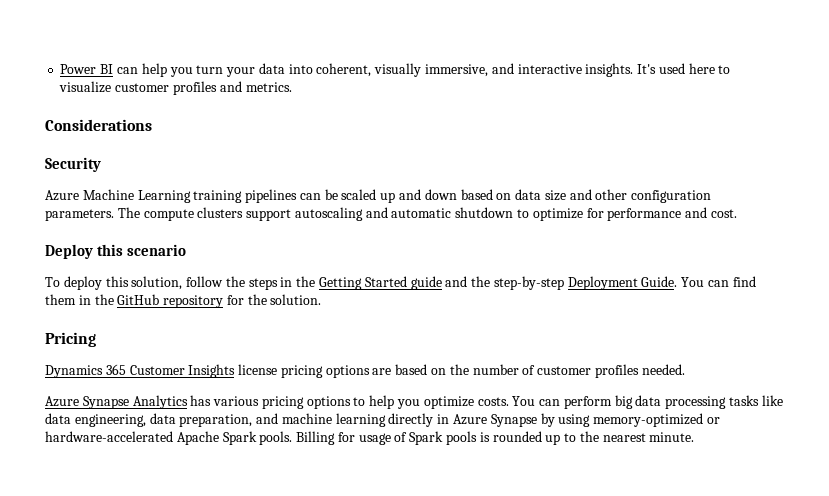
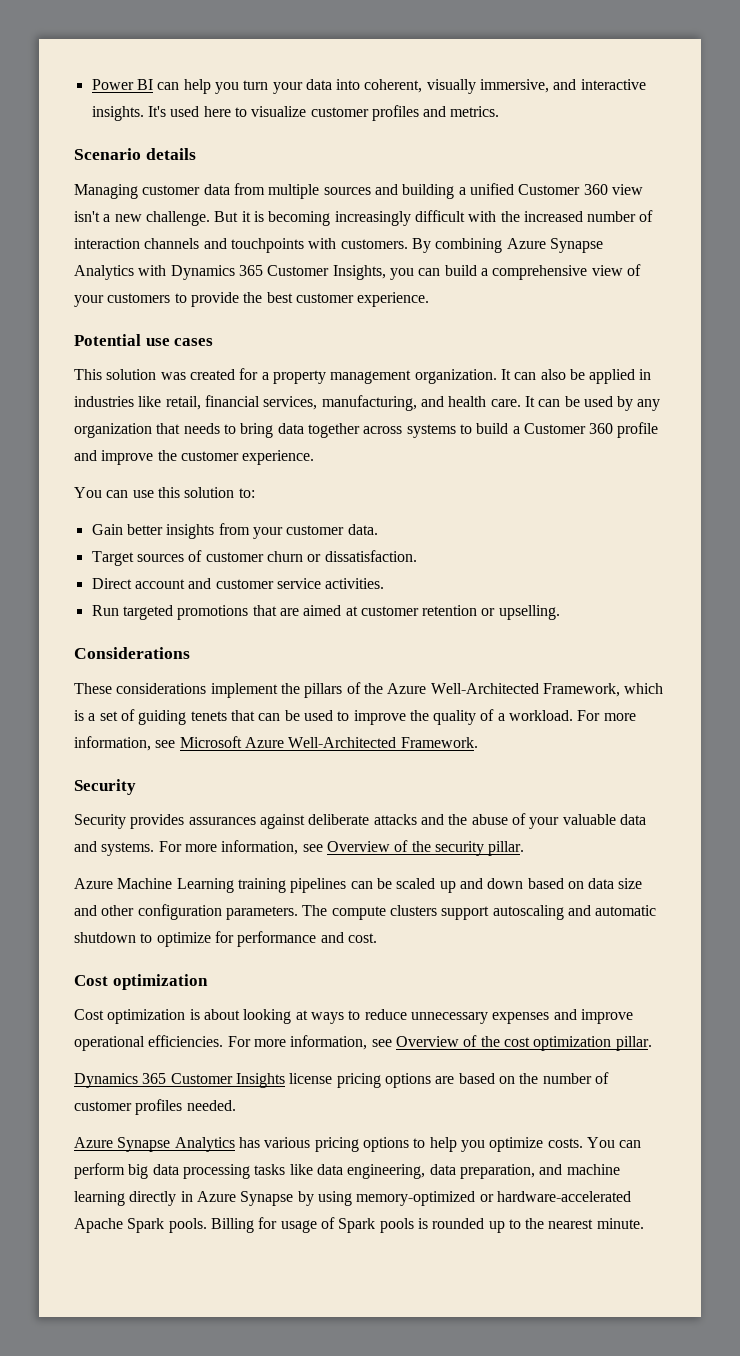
+ Scenario details
+ Managing customer data from multiple sources and building a unified Customer 360 view isn't a new challenge. But it is becoming increasingly difficult with the increased number of interaction channels and touchpoints with customers. By combining Azure Synapse Analytics with Dynamics 365 Customer Insights, you can build a comprehensive view of your customers to provide the best customer experience.
+ Potential use cases
+ This solution was created for a property management organization. It can also be applied in industries like retail, financial services, manufacturing, and health care. It can be used by any organization that needs to bring data together across systems to build a Customer 360 profile and improve the customer experience.
+ You can use this solution to:
+ Gain better insights from your customer data.
+ Target sources of customer churn or dissatisfaction.
+ Direct account and customer service activities.
+ Run targeted promotions that are aimed at customer retention or upselling.
  Considerations
+ These considerations implement the pillars of the Azure Well-Architected Framework, which is a set of guiding tenets that can be used to improve the quality of a workload. For more information, see Microsoft Azure Well-Architected Framework.
  Security
+ Security provides assurances against deliberate attacks and the abuse of your valuable data and systems. For more information, see Overview of the security pillar.
  The compute clusters support autoscaling and automatic shutdown to optimize for performance and cost.
- Deploy this scenario
- To deploy this solution, follow the steps in the Getting Started guide and the step-by-step Deployment Guide. You can find them in the GitHub repository for the solution.
- Pricing
+ Cost optimization
+ Cost optimization is about looking at ways to reduce unnecessary expenses and improve operational efficiencies. For more information, see Overview of the cost optimization pillar.

